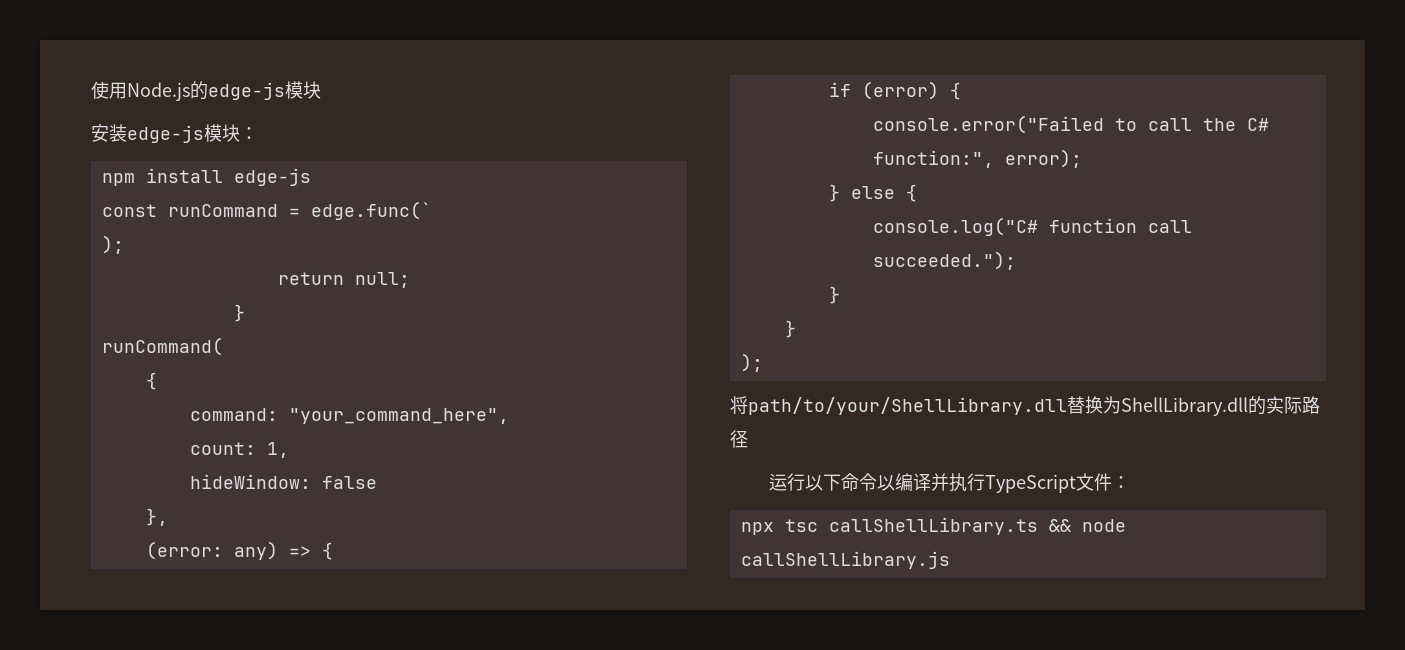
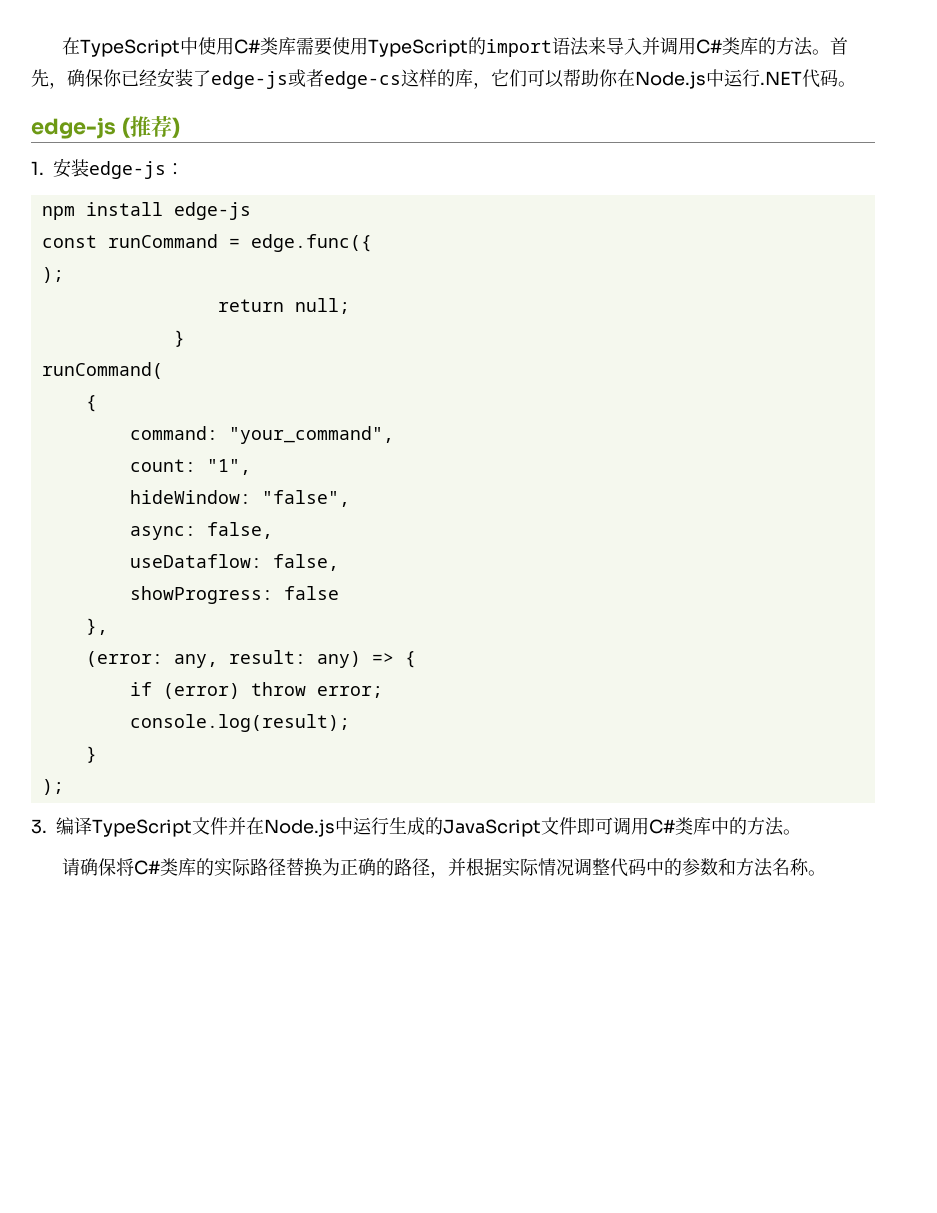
- 使用Node.js的edge-js模块
- 安装edge-js模块：
+ 在TypeScript中使用C#类库需要使用TypeScript的import语法来导入并调用C#类库的方法。首先，确保你已经安装了edge-js或者edge-cs这样的库，它们可以帮助你在Node.js中运行.NET代码。
+ edge-js (推荐)
+ 1.安装edge-js：
- const runCommand = edge.func(`
+ const runCommand = edge.func({
- command: "your_command_here",
+ command: "your_command",
- count: 1,
+ count: "1",
- hideWindow: false
+ hideWindow: "false",
+ async: false,
+ useDataflow: false,
+ showProgress: false
- (error: any) => {
+ (error: any, result: any) => {
- if (error) {
- console.error("Failed to call the C# function:", error);
- } else {
- console.log("C# function call succeeded.");
- }
+ if (error) throw error;
+ console.log(result);
  }
  );
- 将path/to/your/ShellLibrary.dll替换为ShellLibrary.dll的实际路径
- 运行以下命令以编译并执行TypeScript文件：
- npx tsc callShellLibrary.ts && node callShellLibrary.js
+ 3.编译TypeScript文件并在Node.js中运行生成的JavaScript文件即可调用C#类库中的方法。
+ 请确保将C#类库的实际路径替换为正确的路径，并根据实际情况调整代码中的参数和方法名称。

